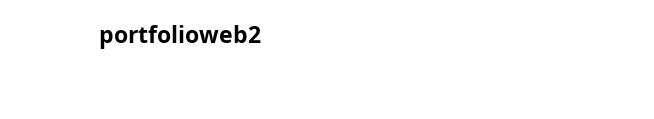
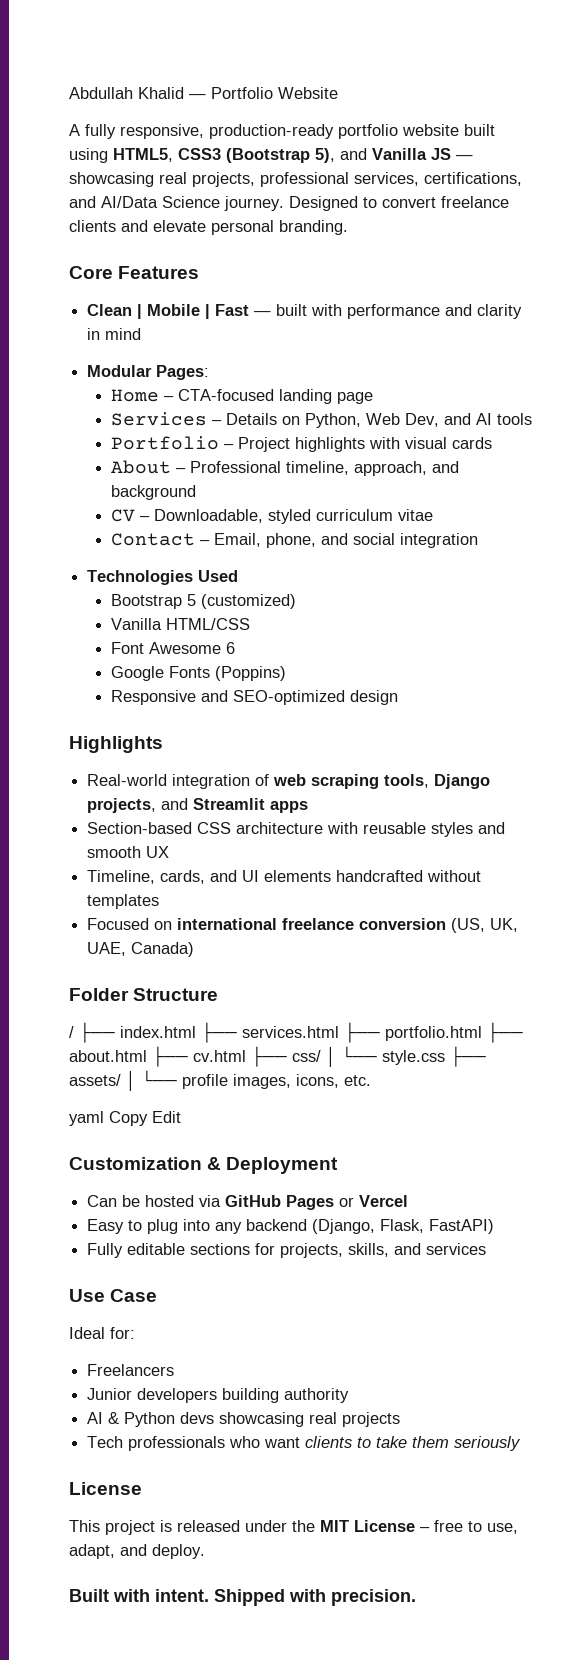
- portfolioweb2
+ Abdullah Khalid — Portfolio Website
+ A fully responsive, production-ready portfolio website built using HTML5, CSS3 (Bootstrap 5), and Vanilla JS — showcasing real projects, professional services, certifications, and AI/Data Science journey. Designed to convert freelance clients and elevate personal branding.
+ Core Features
+ Clean | Mobile | Fast — built with performance and clarity in mind
+ Modular Pages:
+ Home – CTA-focused landing page
+ Services – Details on Python, Web Dev, and AI tools
+ Portfolio – Project highlights with visual cards
+ About – Professional timeline, approach, and background
+ CV – Downloadable, styled curriculum vitae
+ Contact – Email, phone, and social integration
+ Technologies Used
+ Bootstrap 5 (customized)
+ Vanilla HTML/CSS
+ Font Awesome 6
+ Google Fonts (Poppins)
+ Responsive and SEO-optimized design
+ Highlights
+ Real-world integration of web scraping tools, Django projects, and Streamlit apps
+ Section-based CSS architecture with reusable styles and smooth UX
+ Timeline, cards, and UI elements handcrafted without templates
+ Focused on international freelance conversion (US, UK, UAE, Canada)
+ Folder Structure
+ / ├── index.html ├── services.html ├── portfolio.html ├── about.html ├── cv.html ├── css/ │ └── style.css ├── assets/ │ └── profile images, icons, etc.
+ yaml Copy Edit
+ Customization & Deployment
+ Can be hosted via GitHub Pages or Vercel
+ Easy to plug into any backend (Django, Flask, FastAPI)
+ Fully editable sections for projects, skills, and services
+ Use Case
+ Ideal for:
+ Freelancers
+ Junior developers building authority
+ AI & Python devs showcasing real projects
+ Tech professionals who want clients to take them seriously
+ License
+ This project is released under the MIT License – free to use, adapt, and deploy.
+ Built with intent. Shipped with precision.

